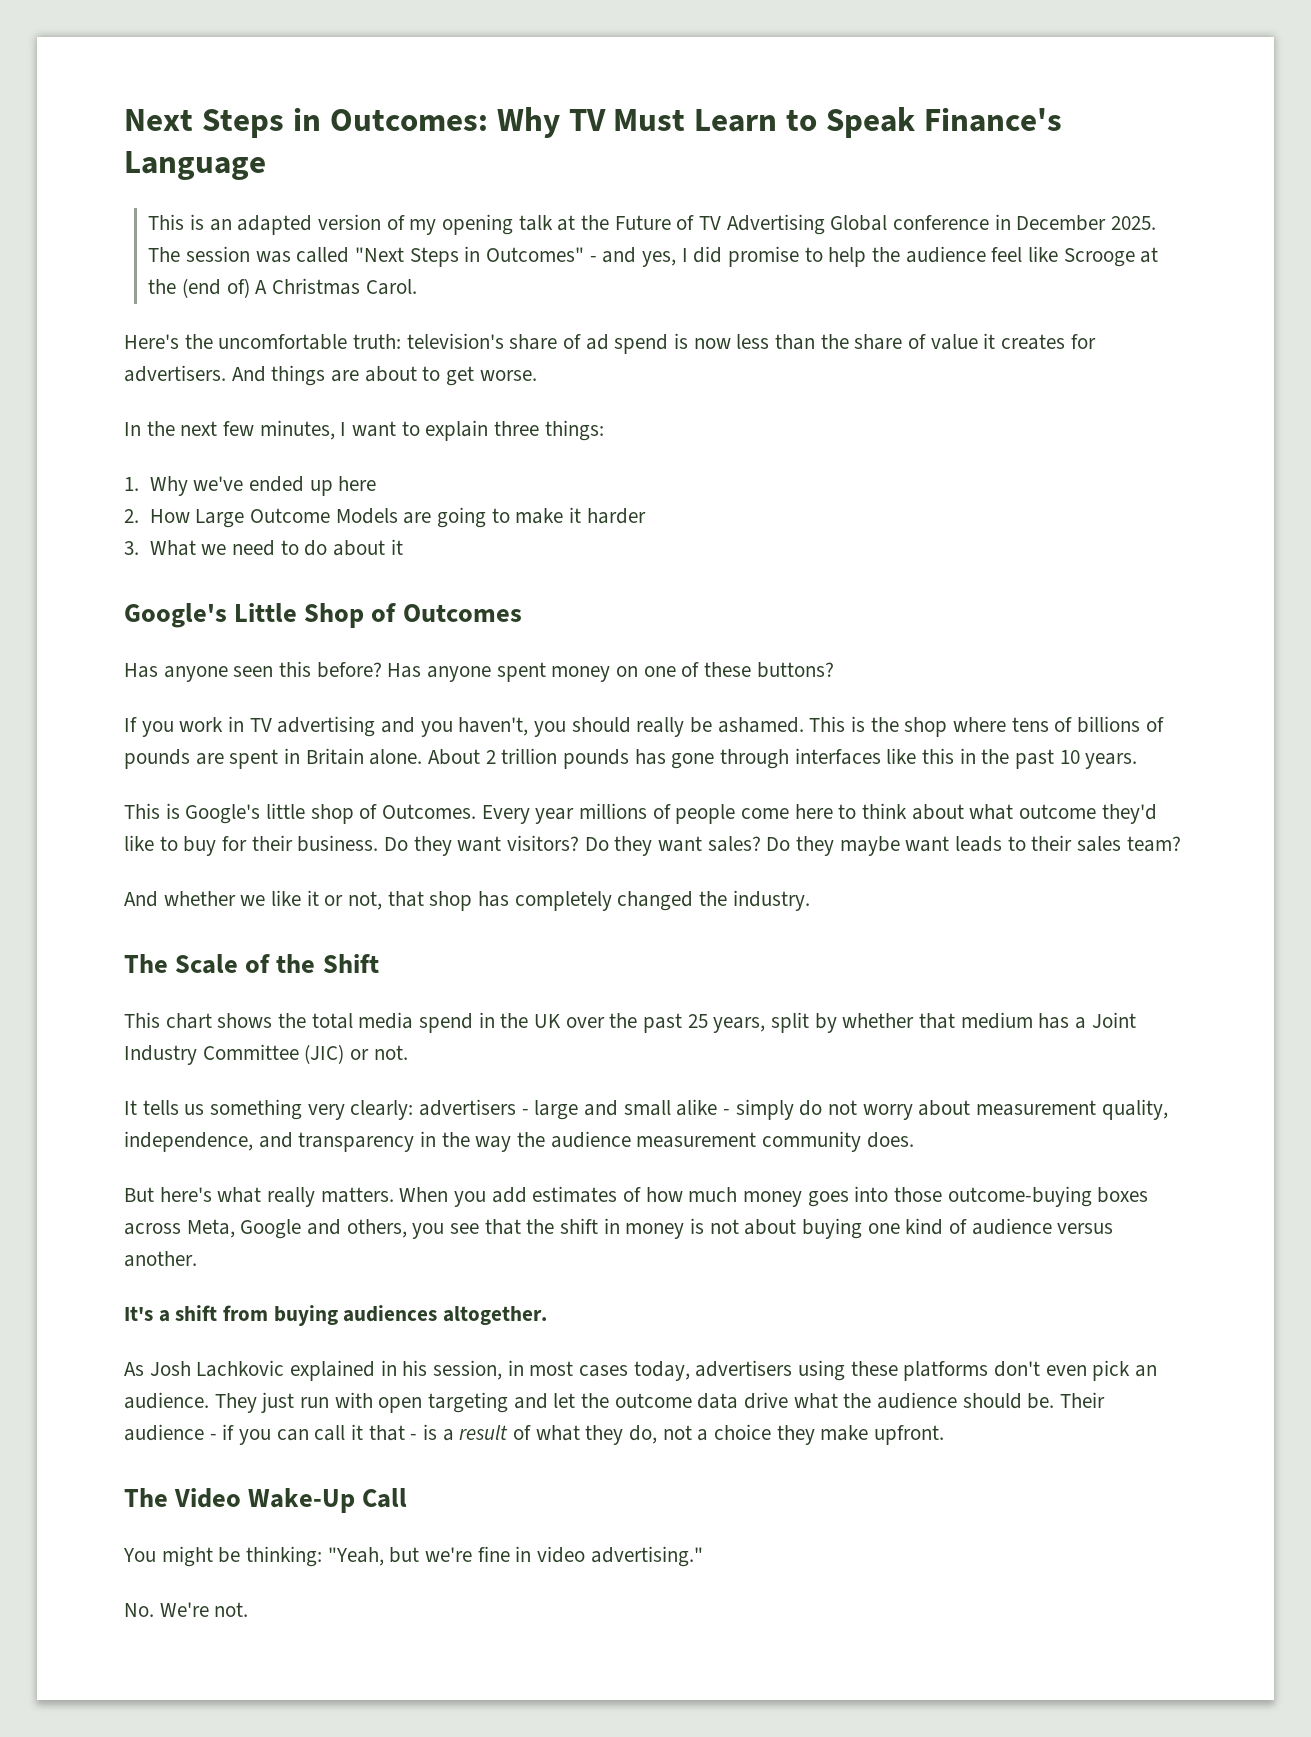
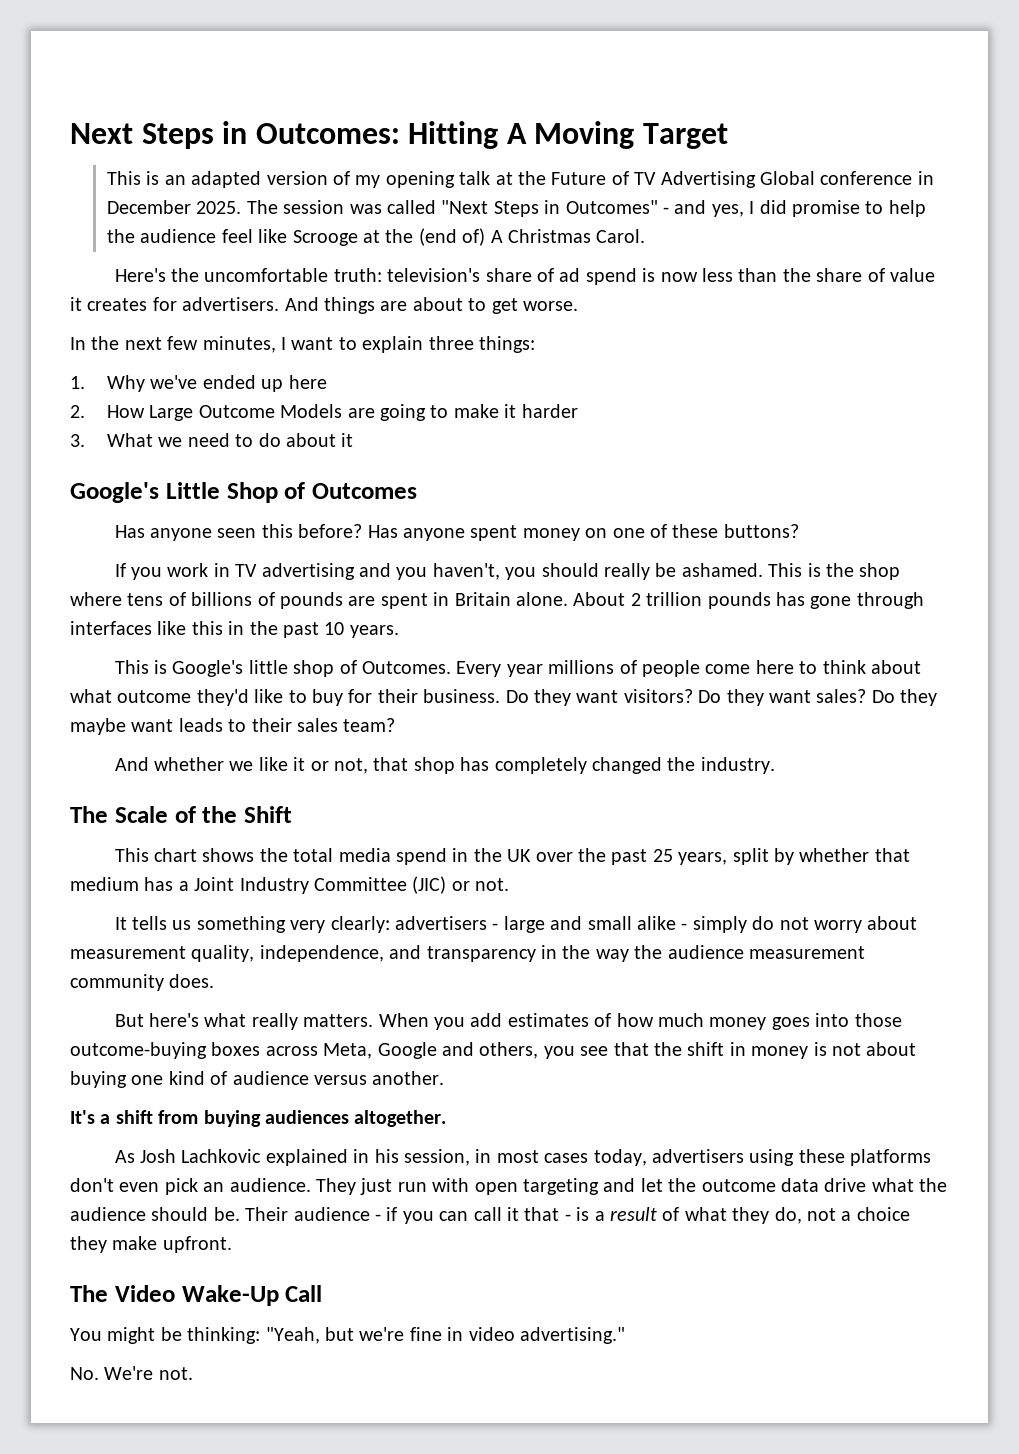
- Next Steps in Outcomes: Why TV Must Learn to Speak Finance's Language
+ Next Steps in Outcomes: Hitting A Moving Target

